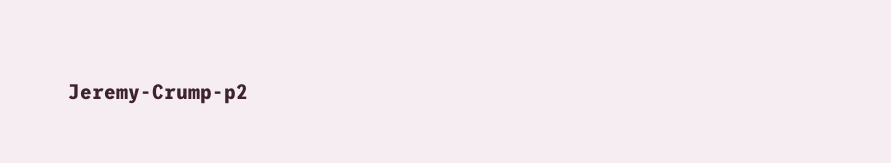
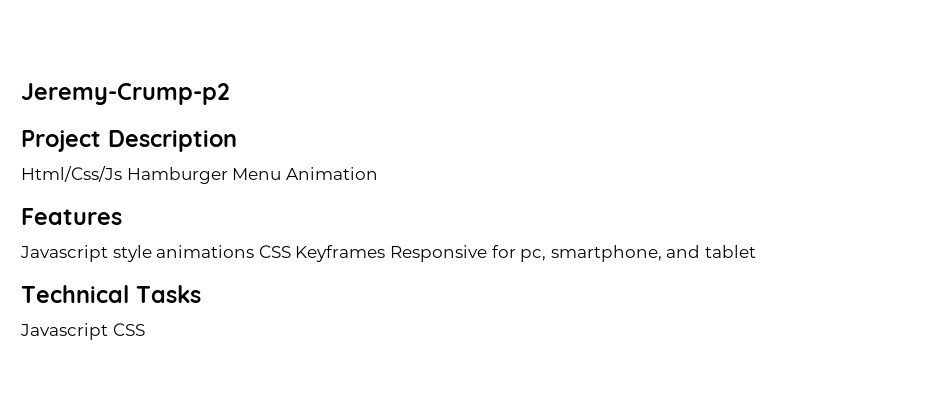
+ Project Description
+ Html/Css/Js Hamburger Menu Animation
+ Features
+ Javascript style animations CSS Keyframes Responsive for pc, smartphone, and tablet
+ Technical Tasks
+ Javascript CSS

